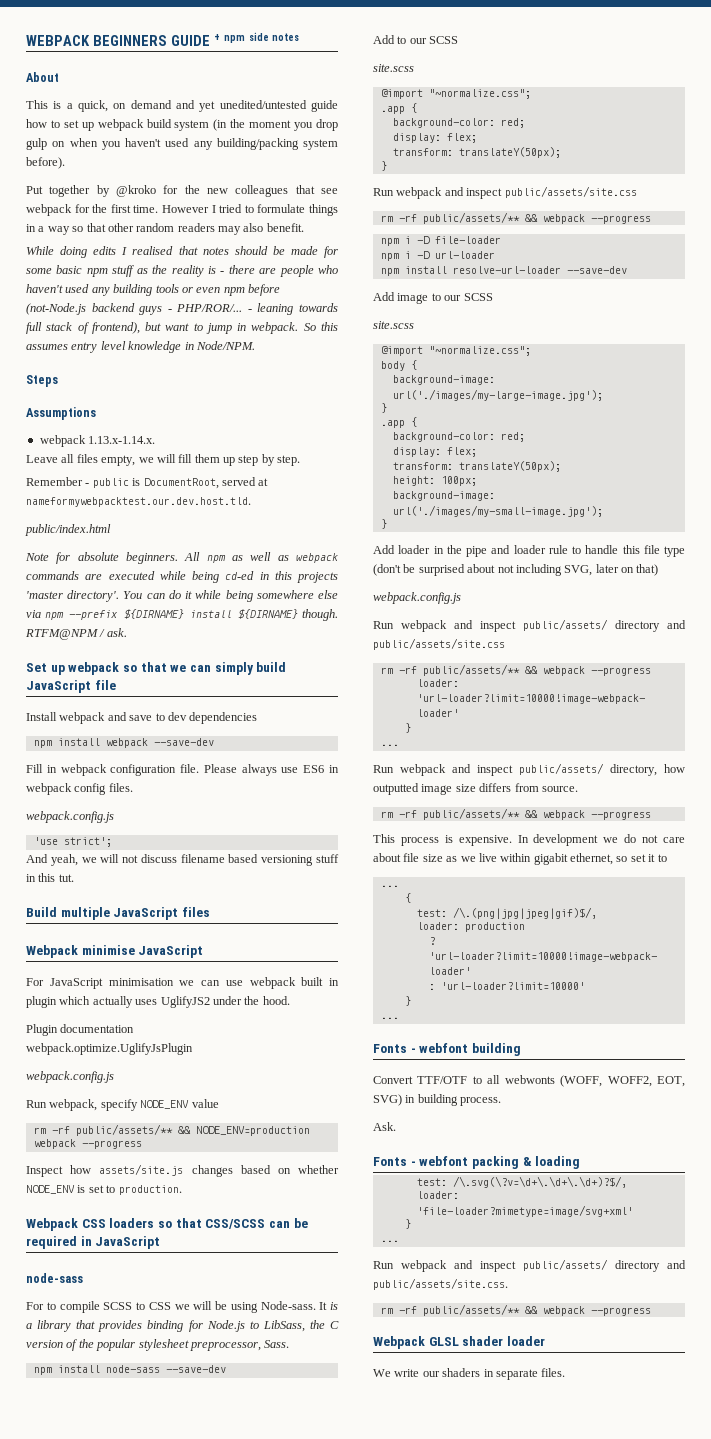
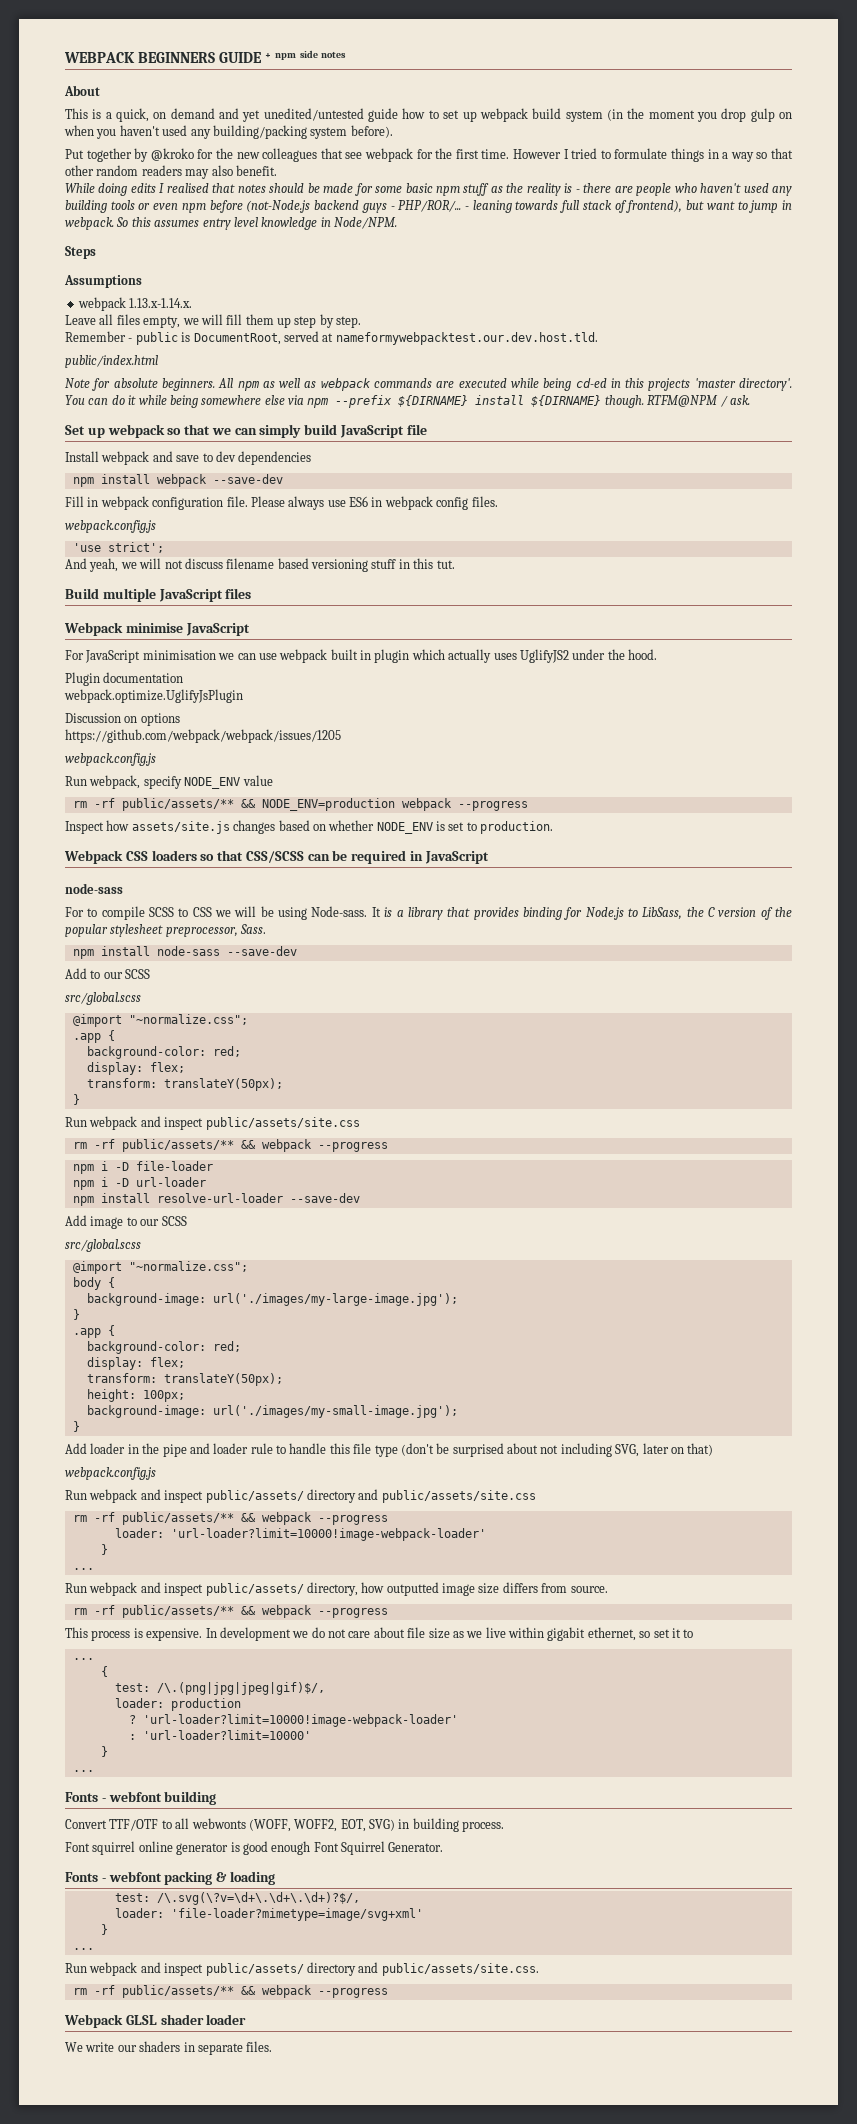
+ Discussion on options
+ https://github.com/webpack/webpack/issues/1205
  Add to our SCSS
- site.scss
+ src/global.scss
  Add image to our SCSS
- site.scss
+ src/global.scss
- Ask.
+ Font squirrel online generator is good enough Font Squirrel Generator.

